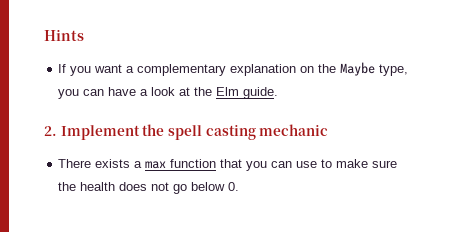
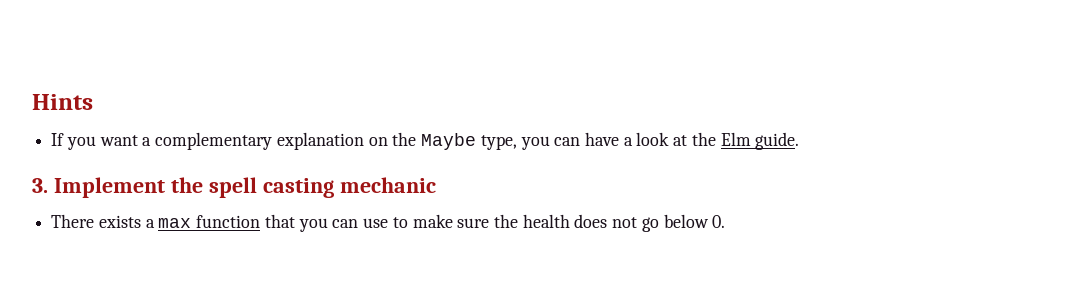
- 2. Implement the spell casting mechanic
+ 3. Implement the spell casting mechanic

